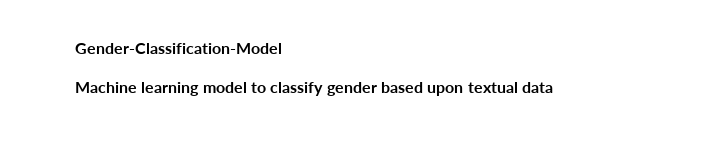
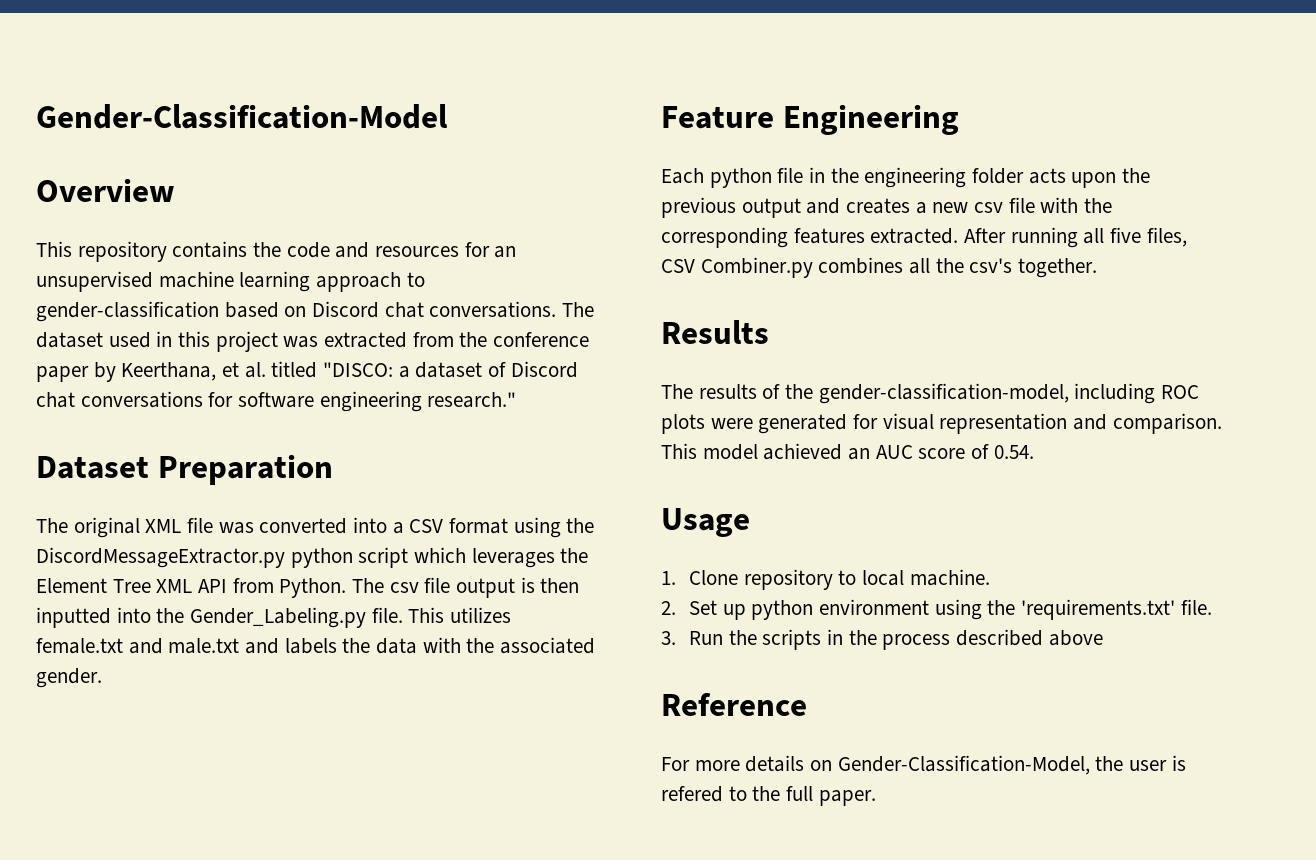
- Machine learning model to classify gender based upon textual data
+ Overview
+ This repository contains the code and resources for an unsupervised machine learning approach to gender-classification based on Discord chat conversations. The dataset used in this project was extracted from the conference paper by Keerthana, et al. titled "DISCO: a dataset of Discord chat conversations for software engineering research."
+ Dataset Preparation
+ The original XML file was converted into a CSV format using the DiscordMessageExtractor.py python script which leverages the Element Tree XML API from Python. The csv file output is then inputted into the Gender_Labeling.py file. This utilizes female.txt and male.txt and labels the data with the associated gender.
+ Feature Engineering
+ Each python file in the engineering folder acts upon the previous output and creates a new csv file with the corresponding features extracted. After running all five files, CSV Combiner.py combines all the csv's together.
+ Results
+ The results of the gender-classification-model, including ROC plots were generated for visual representation and comparison. This model achieved an AUC score of 0.54.
+ Usage
+ 1. Clone repository to local machine.
+ 2. Set up python environment using the 'requirements.txt' file.
+ 3. Run the scripts in the process described above
+ Reference
+ For more details on Gender-Classification-Model, the user is refered to the full paper.

